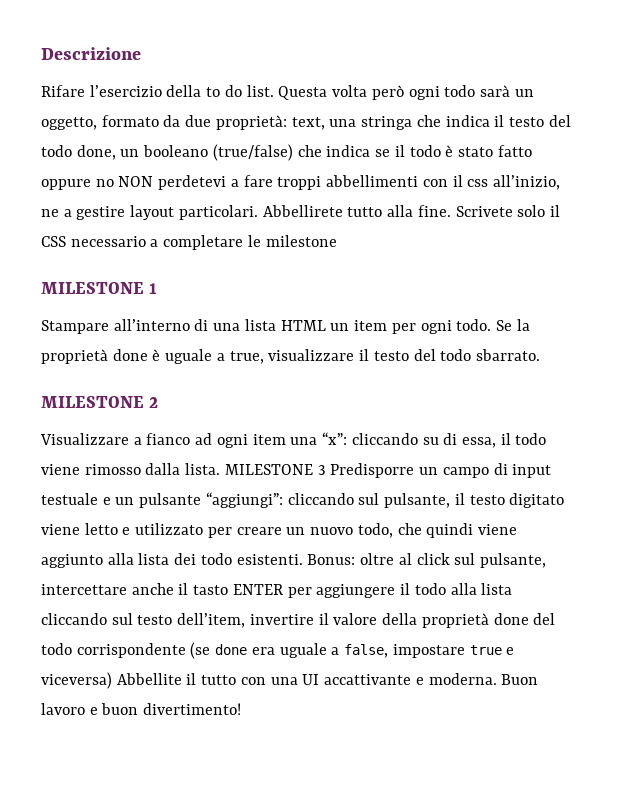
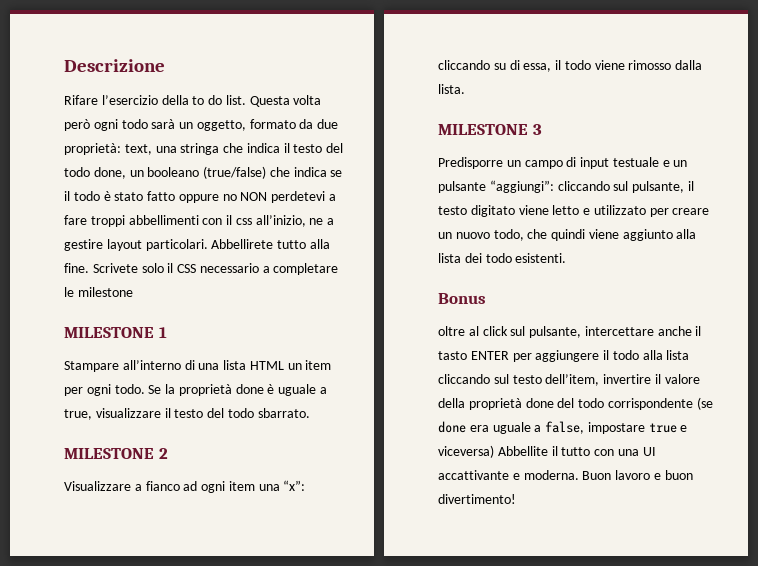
- cliccando su di essa, il todo viene rimosso dalla lista. MILESTONE 3 Predisporre un campo di input testuale e un pulsante “aggiungi”:
+ cliccando su di essa, il todo viene rimosso dalla lista.
+ MILESTONE 3
+ Predisporre un campo di input testuale e un pulsante “aggiungi”:
- cliccando sul pulsante, il testo digitato viene letto e utilizzato per creare un nuovo todo, che quindi viene aggiunto alla lista dei todo esistenti. Bonus: oltre al click sul pulsante, intercettare anche il tasto ENTER per aggiungere il todo alla lista cliccando sul testo dell’item, invertire il valore della proprietà done del todo corrispondente (se done era uguale a false, impostare true e viceversa) Abbellite il tutto con una UI accattivante e moderna.
+ cliccando sul pulsante, il testo digitato viene letto e utilizzato per creare un nuovo todo, che quindi viene aggiunto alla lista dei todo esistenti.
+ Bonus
+ oltre al click sul pulsante, intercettare anche il tasto ENTER per aggiungere il todo alla lista cliccando sul testo dell’item, invertire il valore della proprietà done del todo corrispondente (se done era uguale a false, impostare true e viceversa) Abbellite il tutto con una UI accattivante e moderna.

